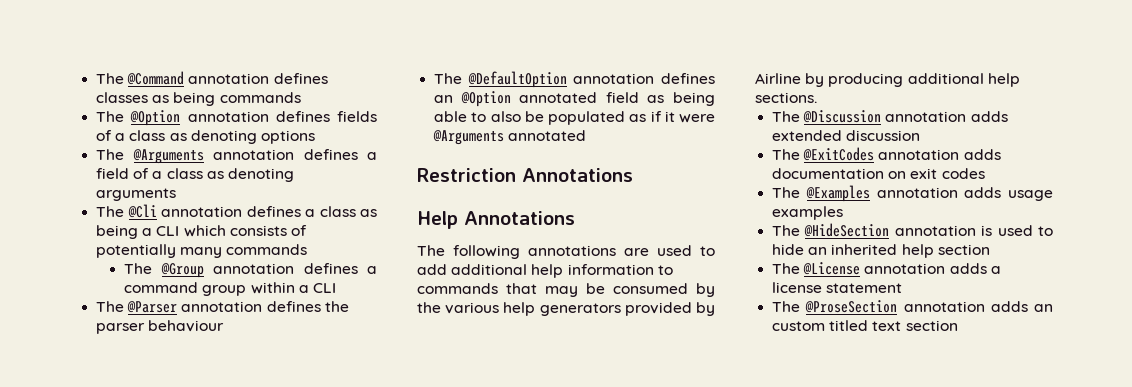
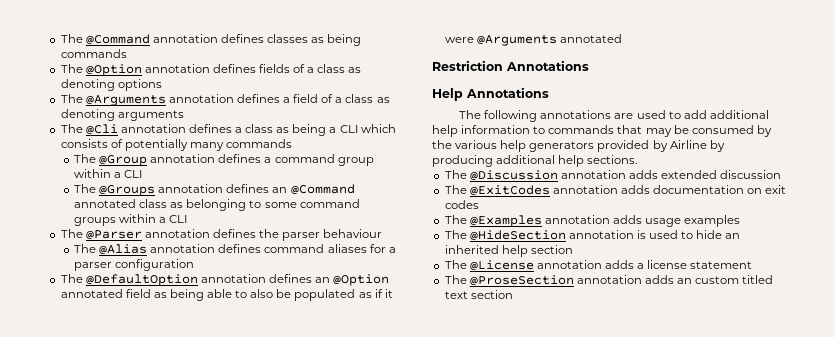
+ The @Groups annotation defines an @Command annotated class as belonging to some command groups within a CLI
+ The @Alias annotation defines command aliases for a parser configuration

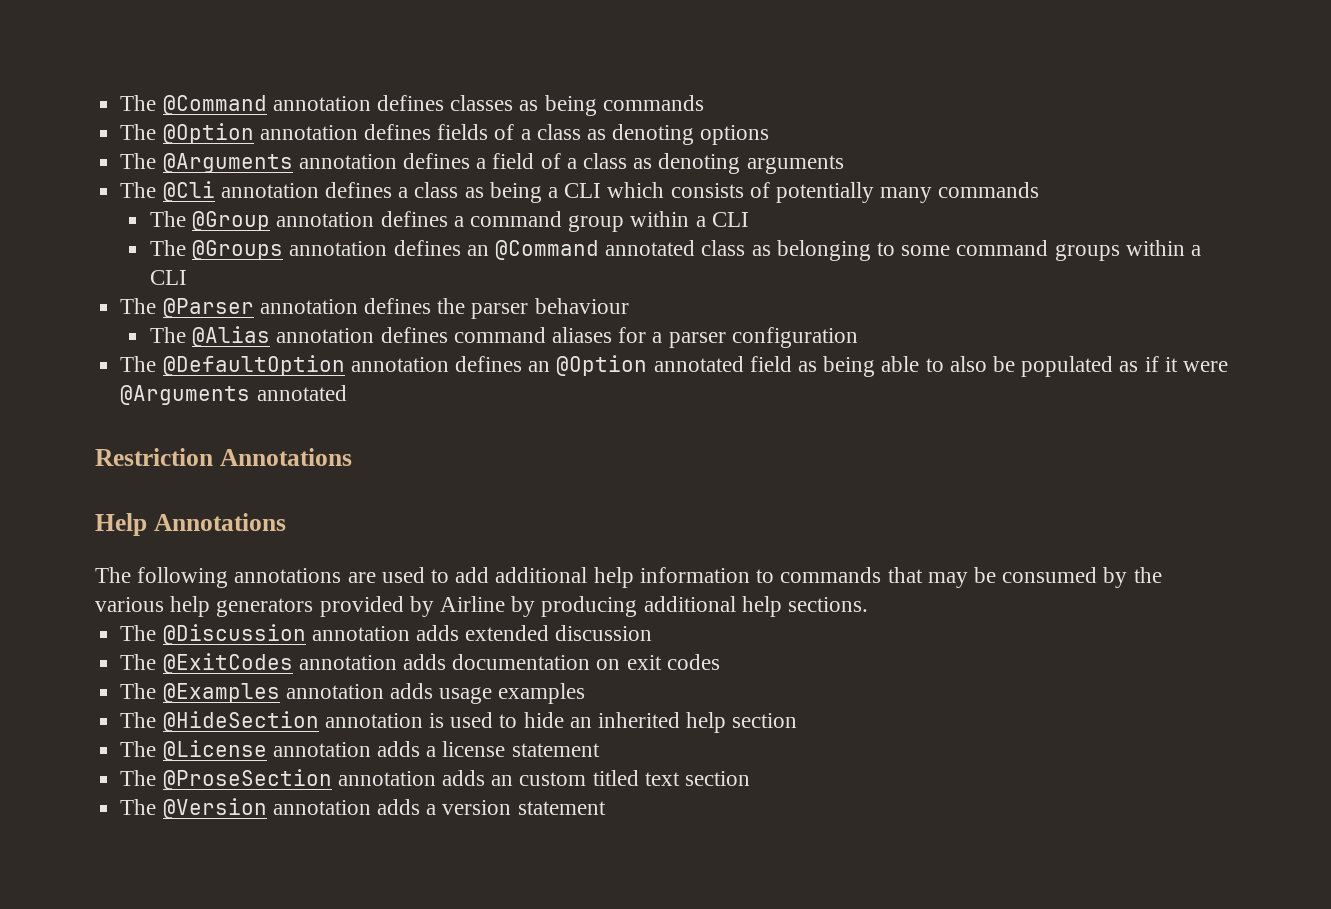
+ The @Version annotation adds a version statement

